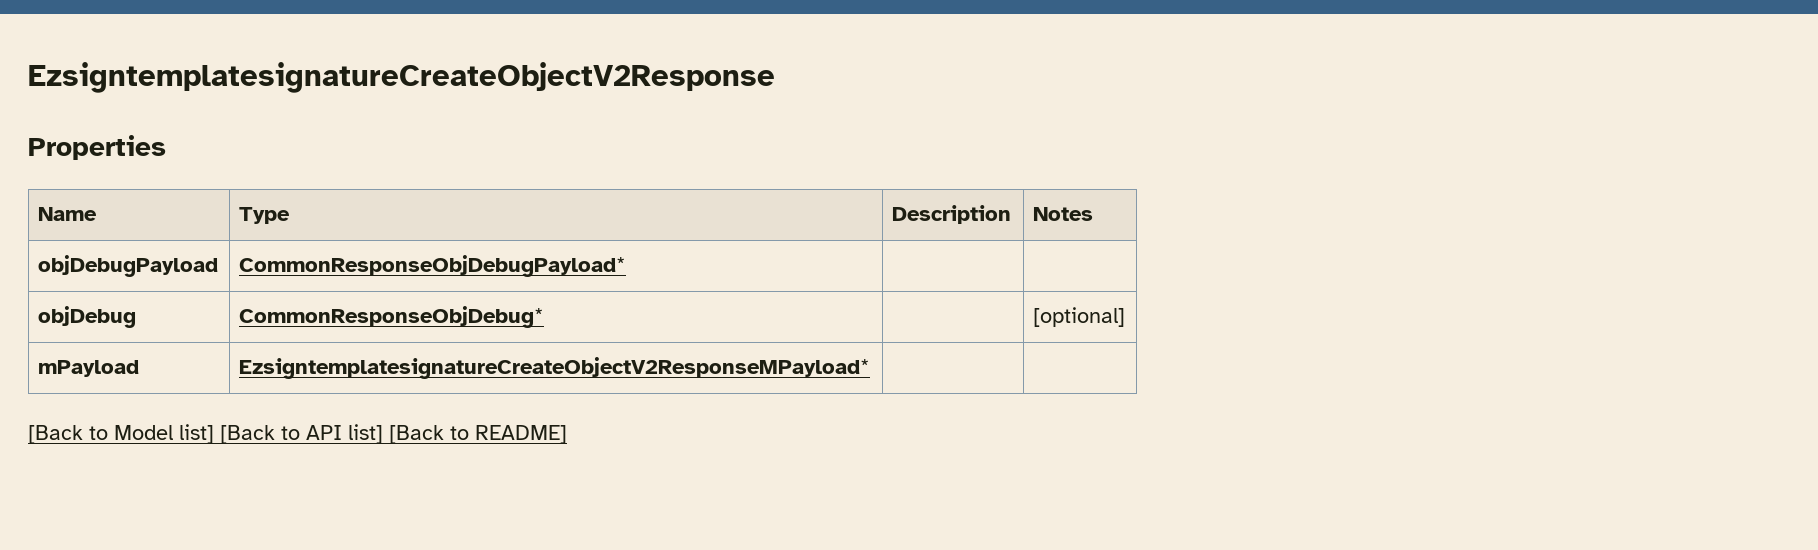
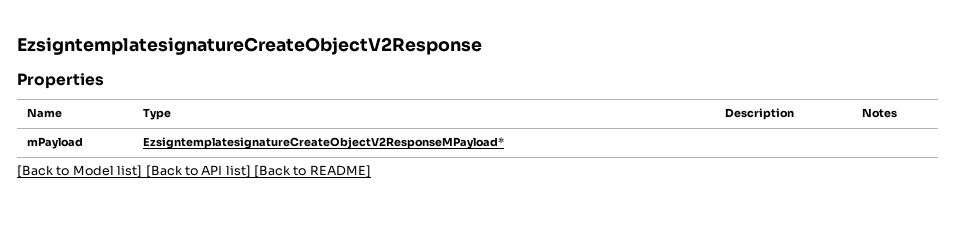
- objDebugPayload | CommonResponseObjDebugPayload* | |
- objDebug | CommonResponseObjDebug* | | [optional]

